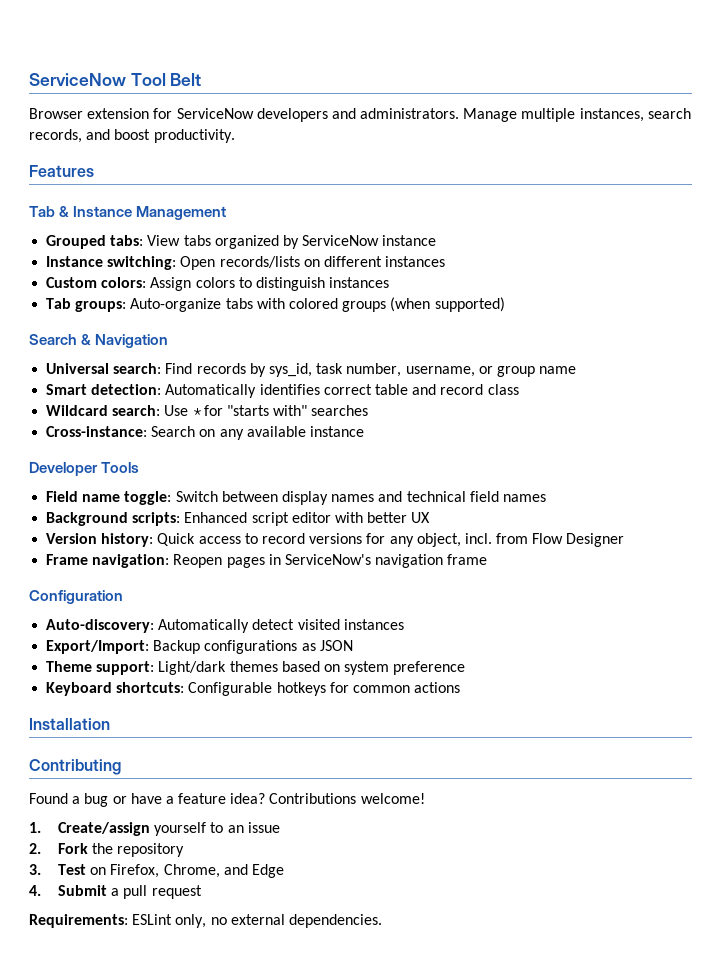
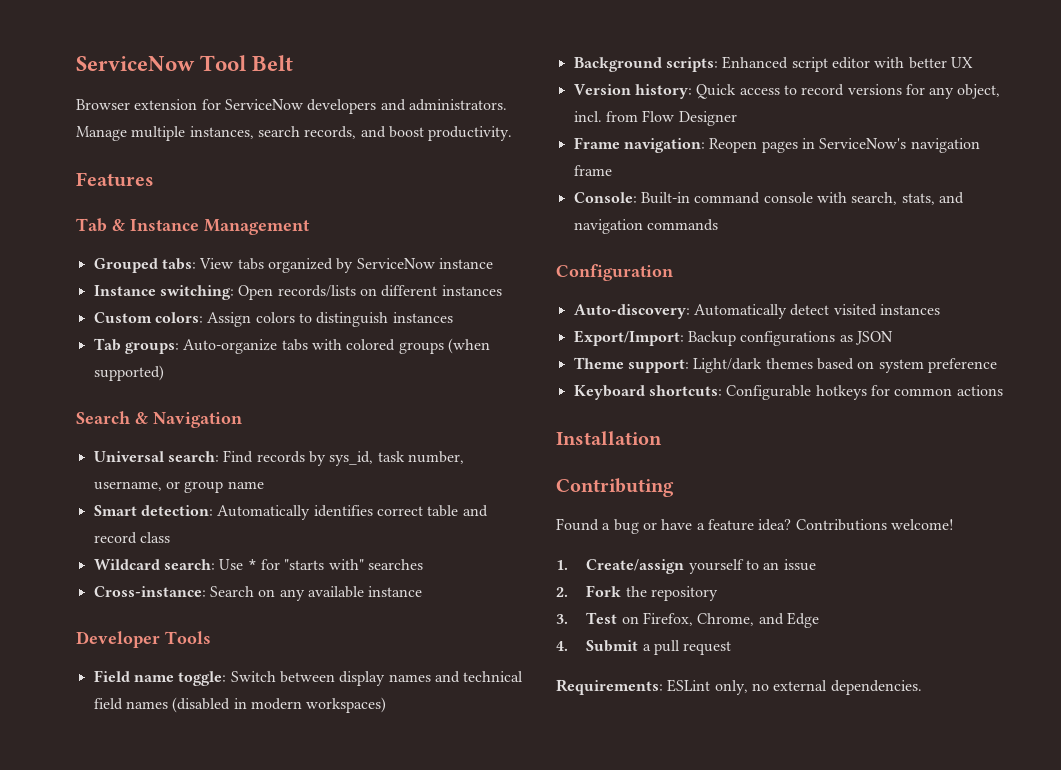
- Field name toggle: Switch between display names and technical field names
+ Field name toggle: Switch between display names and technical field names (disabled in modern workspaces)
+ Console: Built-in command console with search, stats, and navigation commands

